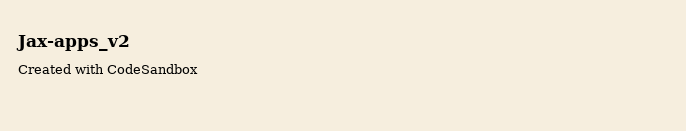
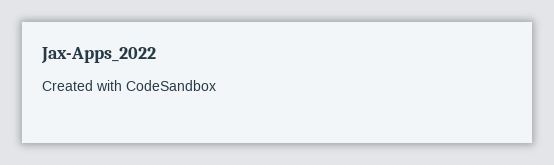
- Jax-apps_v2
+ Jax-Apps_2022

